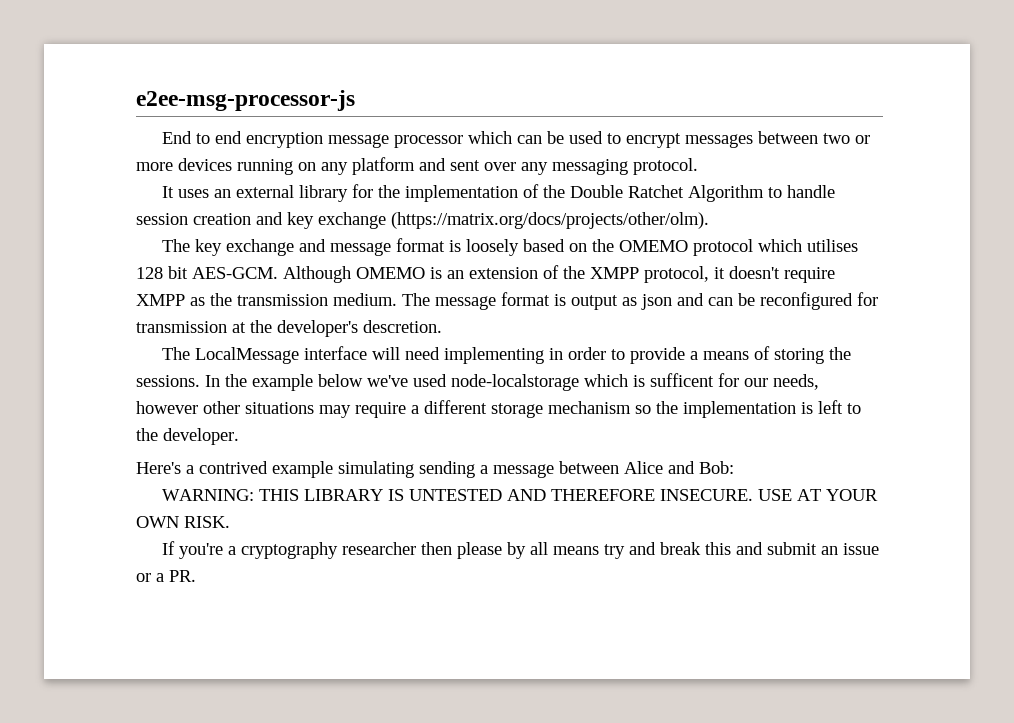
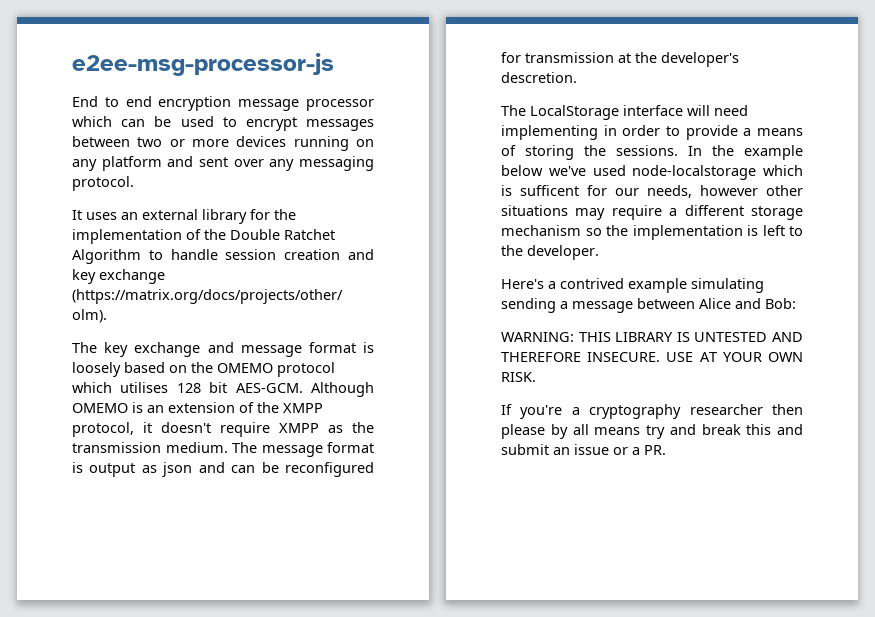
- The LocalMessage interface will need implementing in order to provide a means of storing the sessions.
+ The LocalStorage interface will need implementing in order to provide a means of storing the sessions.

